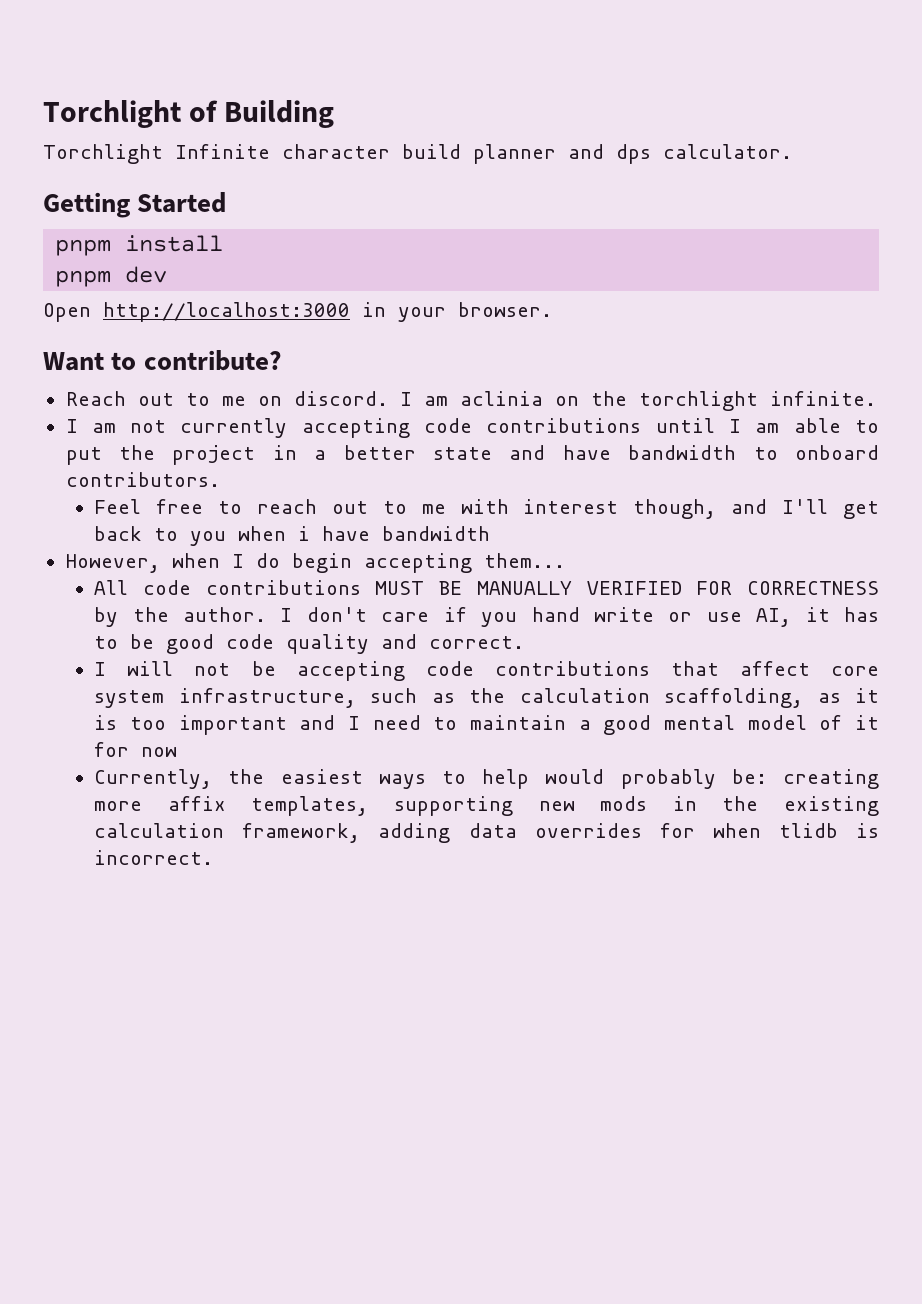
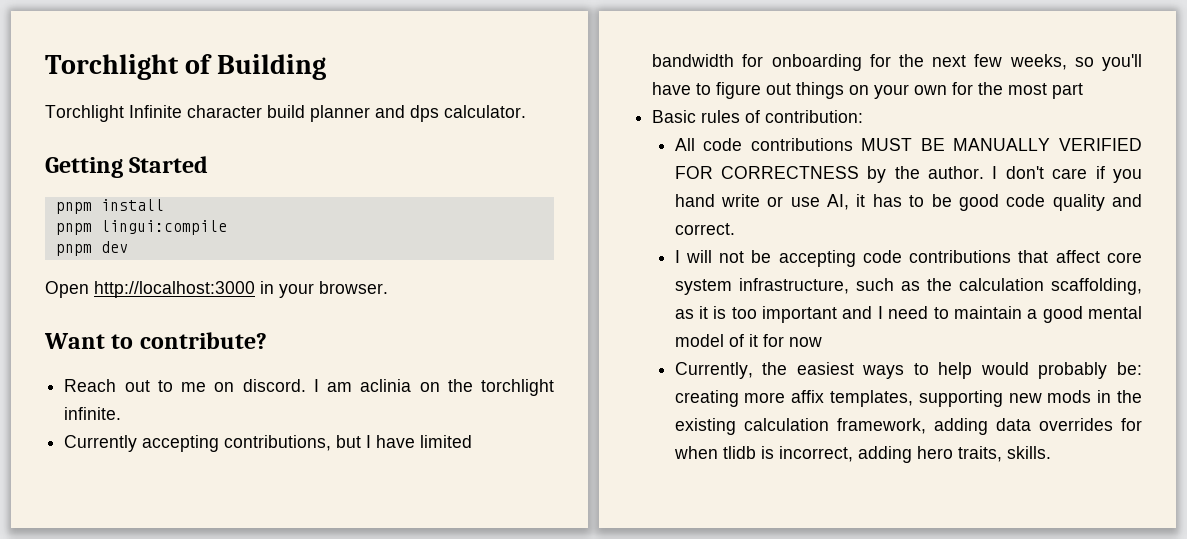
+ pnpm lingui:compile
- I am not currently accepting code contributions until I am able to put the project in a better state and have bandwidth to onboard contributors.
- Feel free to reach out to me with interest though, and I'll get back to you when i have bandwidth
- However, when I do begin accepting them...
+ Currently accepting contributions, but I have limited bandwidth for onboarding for the next few weeks, so you'll have to figure out things on your own for the most part
+ Basic rules of contribution:
- Currently, the easiest ways to help would probably be: creating more affix templates, supporting new mods in the existing calculation framework, adding data overrides for when tlidb is incorrect.
+ Currently, the easiest ways to help would probably be: creating more affix templates, supporting new mods in the existing calculation framework, adding data overrides for when tlidb is incorrect, adding hero traits, skills.

